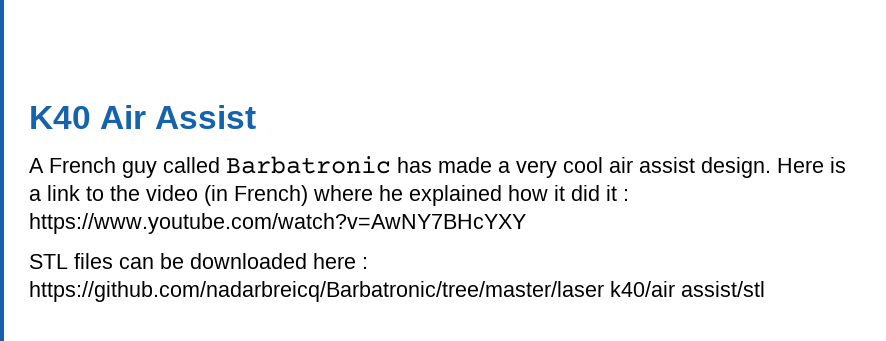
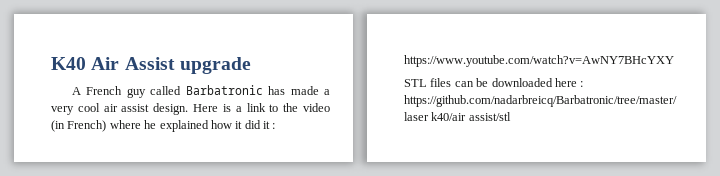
- K40 Air Assist
+ K40 Air Assist upgrade

